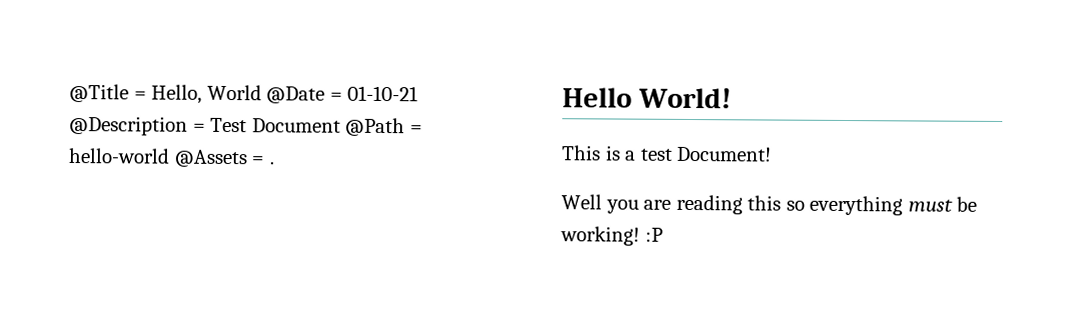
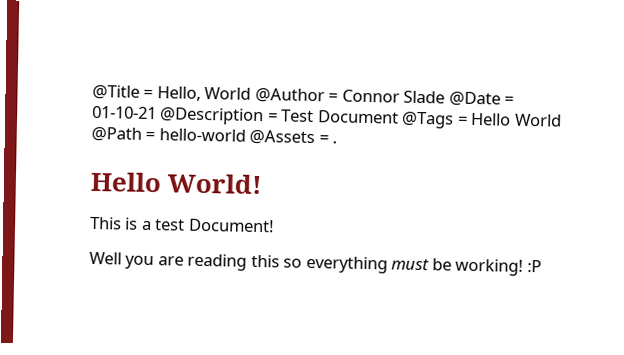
- @Title = Hello, World @Date = 01-10-21 @Description = Test Document @Path = hello-world @Assets = .
+ @Title = Hello, World @Author = Connor Slade @Date = 01-10-21 @Description = Test Document @Tags = Hello World @Path = hello-world @Assets = .

